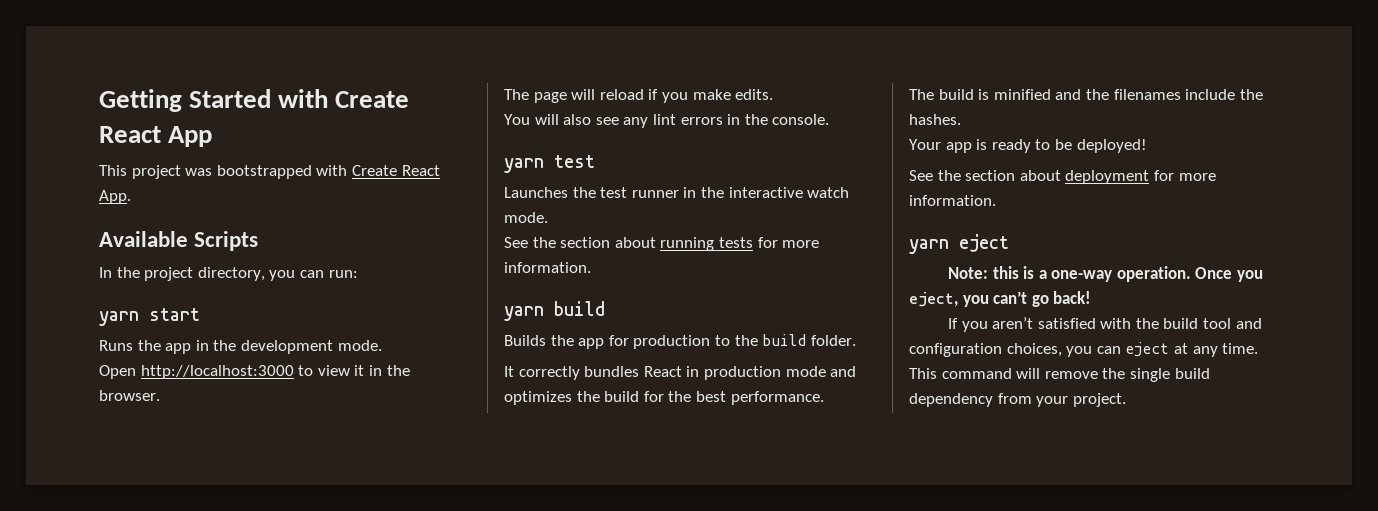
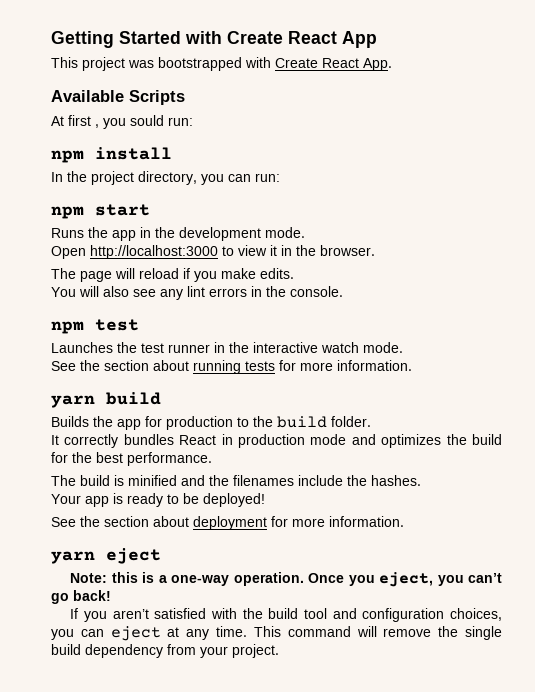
+ At first , you sould run:
+ npm install
- yarn start
+ npm start
- yarn test
+ npm test

